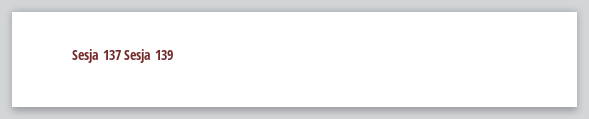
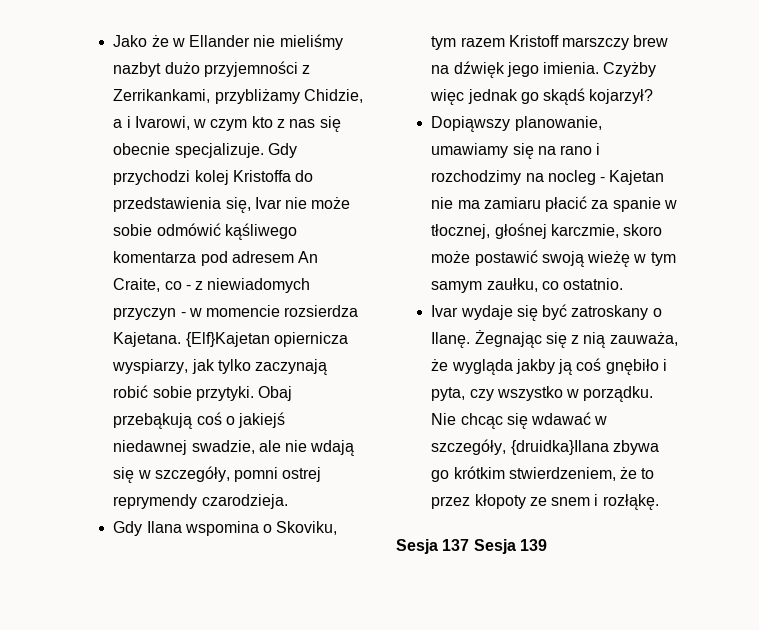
+ Jako że w Ellander nie mieliśmy nazbyt dużo przyjemności z Zerrikankami, przybliżamy Chidzie, a i Ivarowi, w czym kto z nas się obecnie specjalizuje. Gdy przychodzi kolej Kristoffa do przedstawienia się, Ivar nie może sobie odmówić kąśliwego komentarza pod adresem An Craite, co - z niewiadomych przyczyn - w momencie rozsierdza Kajetana. {Elf}Kajetan opiernicza wyspiarzy, jak tylko zaczynają robić sobie przytyki. Obaj przebąkują coś o jakiejś niedawnej swadzie, ale nie wdają się w szczegóły, pomni ostrej reprymendy czarodzieja.
+ Gdy Ilana wspomina o Skoviku, tym razem Kristoff marszczy brew na dźwięk jego imienia. Czyżby więc jednak go skądś kojarzył?
+ Dopiąwszy planowanie, umawiamy się na rano i rozchodzimy na nocleg - Kajetan nie ma zamiaru płacić za spanie w tłocznej, głośnej karczmie, skoro może postawić swoją wieżę w tym samym zaułku, co ostatnio.
+ Ivar wydaje się być zatroskany o Ilanę. Żegnając się z nią zauważa, że wygląda jakby ją coś gnębiło i pyta, czy wszystko w porządku. Nie chcąc się wdawać w szczegóły, {druidka}Ilana zbywa go krótkim stwierdzeniem, że to przez kłopoty ze snem i rozłąkę.

